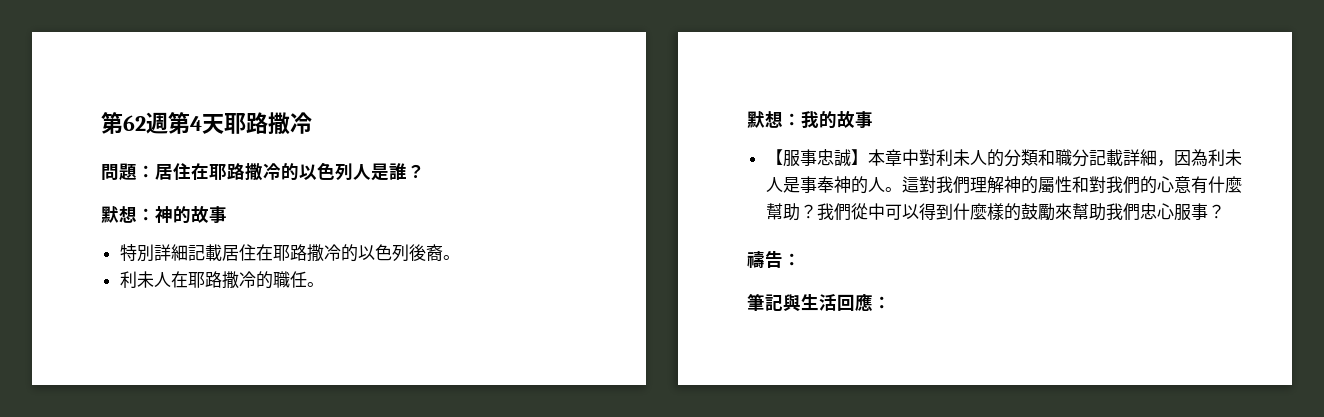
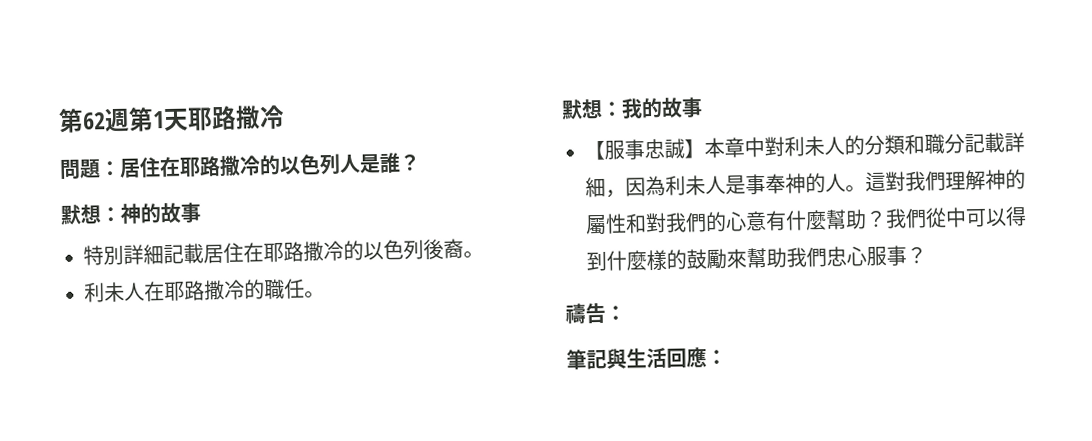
- 第62週第4天耶路撒冷
+ 第62週第1天耶路撒冷

